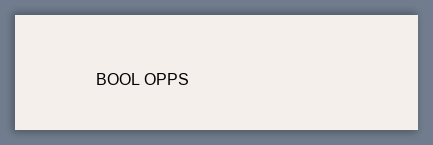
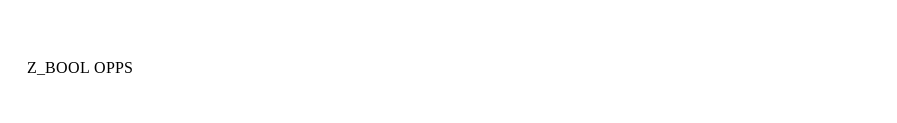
- BOOL OPPS
+ Z_BOOL OPPS

